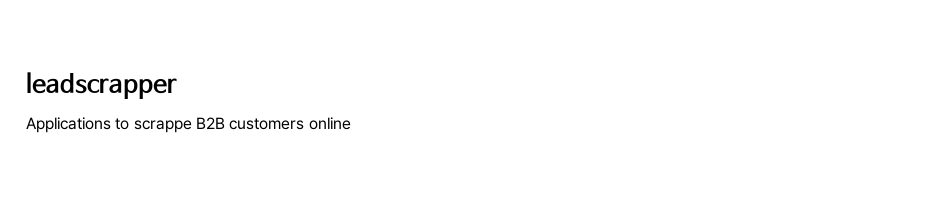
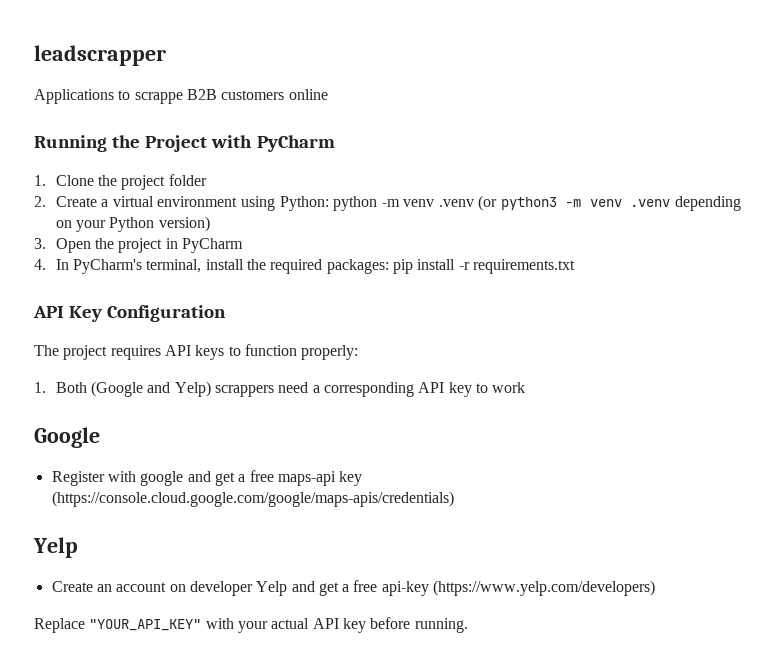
+ Running the Project with PyCharm
+ 1. Clone the project folder
+ 2. Create a virtual environment using Python: python -m venv .venv (or python3 -m venv .venv depending on your Python version)
+ 3. Open the project in PyCharm
+ 4. In PyCharm's terminal, install the required packages: pip install -r requirements.txt
+ API Key Configuration
+ The project requires API keys to function properly:
+ 1. Both (Google and Yelp) scrappers need a corresponding API key to work
+ Google
+ Register with google and get a free maps-api key (https://console.cloud.google.com/google/maps-apis/credentials)
+ Yelp
+ Create an account on developer Yelp and get a free api-key (https://www.yelp.com/developers)
+ Replace "YOUR_API_KEY" with your actual API key before running.

